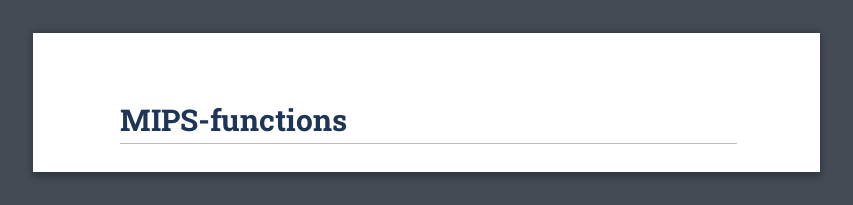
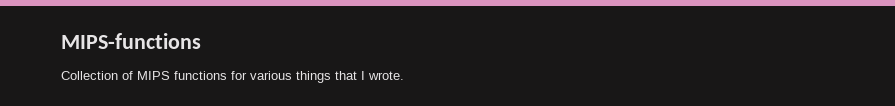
+ Collection of MIPS functions for various things that I wrote.

